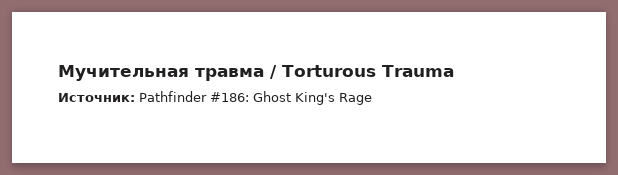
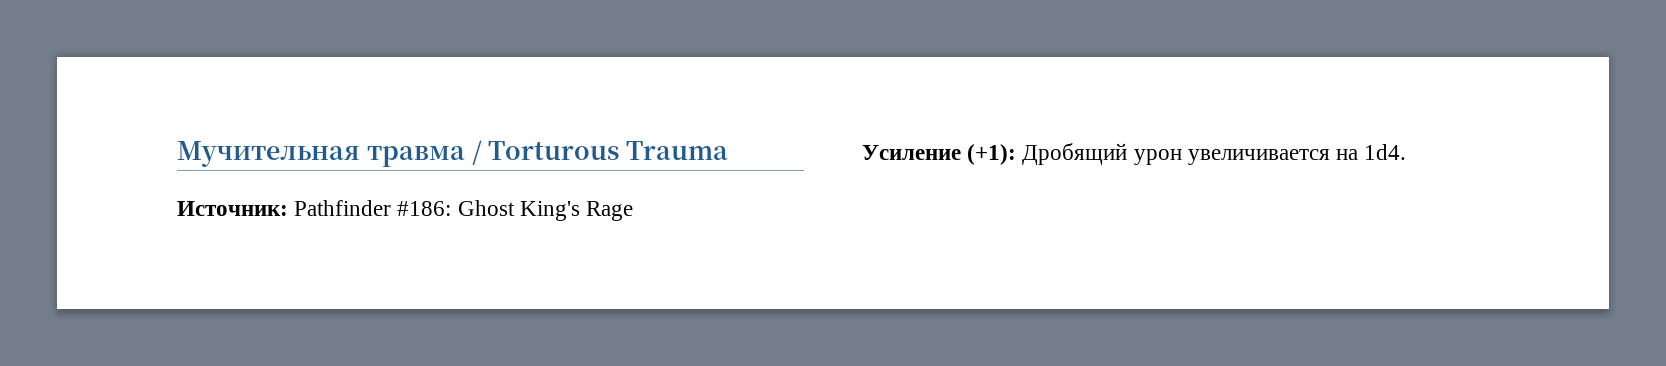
+ Усиление (+1): Дробящий урон увеличивается на 1d4.

